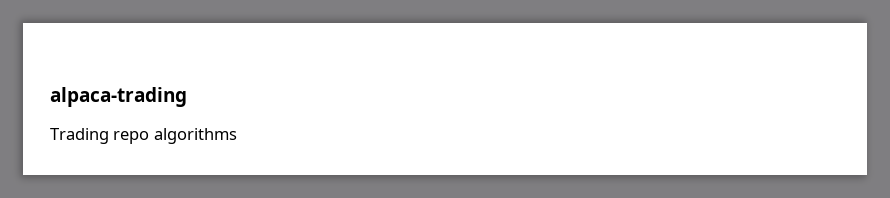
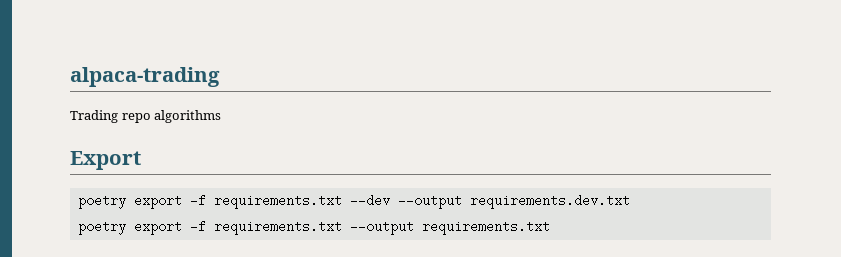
+ Export
+ poetry export -f requirements.txt --dev --output requirements.dev.txt
+ poetry export -f requirements.txt --output requirements.txt

